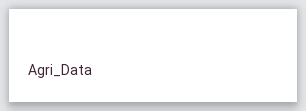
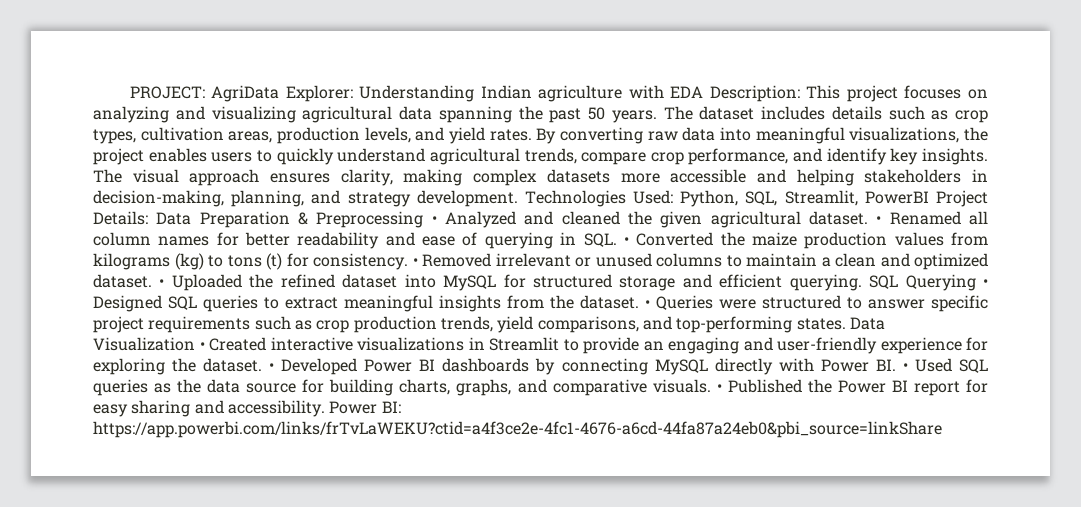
- Agri_Data
+ PROJECT: AgriData Explorer: Understanding Indian agriculture with EDA Description: This project focuses on analyzing and visualizing agricultural data spanning the past 50 years. The dataset includes details such as crop types, cultivation areas, production levels, and yield rates. By converting raw data into meaningful visualizations, the project enables users to quickly understand agricultural trends, compare crop performance, and identify key insights. The visual approach ensures clarity, making complex datasets more accessible and helping stakeholders in decision-making, planning, and strategy development. Technologies Used: Python, SQL, Streamlit, PowerBI Project Details: Data Preparation & Preprocessing • Analyzed and cleaned the given agricultural dataset. • Renamed all column names for better readability and ease of querying in SQL. • Converted the maize production values from kilograms (kg) to tons (t) for consistency. • Removed irrelevant or unused columns to maintain a clean and optimized dataset. • Uploaded the refined dataset into MySQL for structured storage and efficient querying. SQL Querying • Designed SQL queries to extract meaningful insights from the dataset. • Queries were structured to answer specific project requirements such as crop production trends, yield comparisons, and top-performing states. Data Visualization • Created interactive visualizations in Streamlit to provide an engaging and user-friendly experience for exploring the dataset. • Developed Power BI dashboards by connecting MySQL directly with Power BI. • Used SQL queries as the data source for building charts, graphs, and comparative visuals. • Published the Power BI report for easy sharing and accessibility. Power BI: https://app.powerbi.com/links/frTvLaWEKU?ctid=a4f3ce2e-4fc1-4676-a6cd-44fa87a24eb0&pbi_source=linkShare

